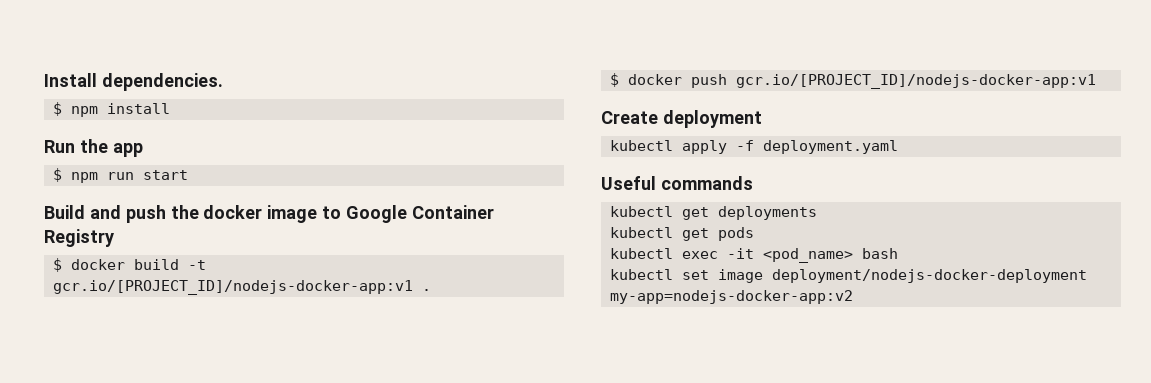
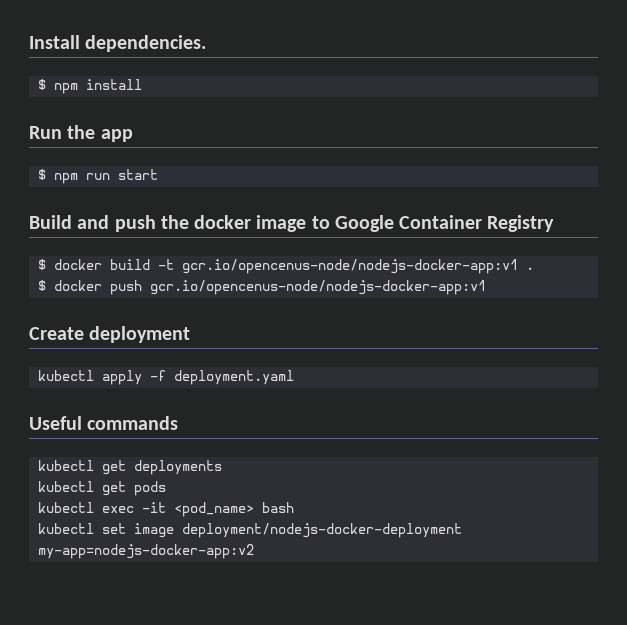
- $ docker build -t gcr.io/[PROJECT_ID]/nodejs-docker-app:v1 .
+ $ docker build -t gcr.io/opencenus-node/nodejs-docker-app:v1 .
- $ docker push gcr.io/[PROJECT_ID]/nodejs-docker-app:v1
+ $ docker push gcr.io/opencenus-node/nodejs-docker-app:v1

